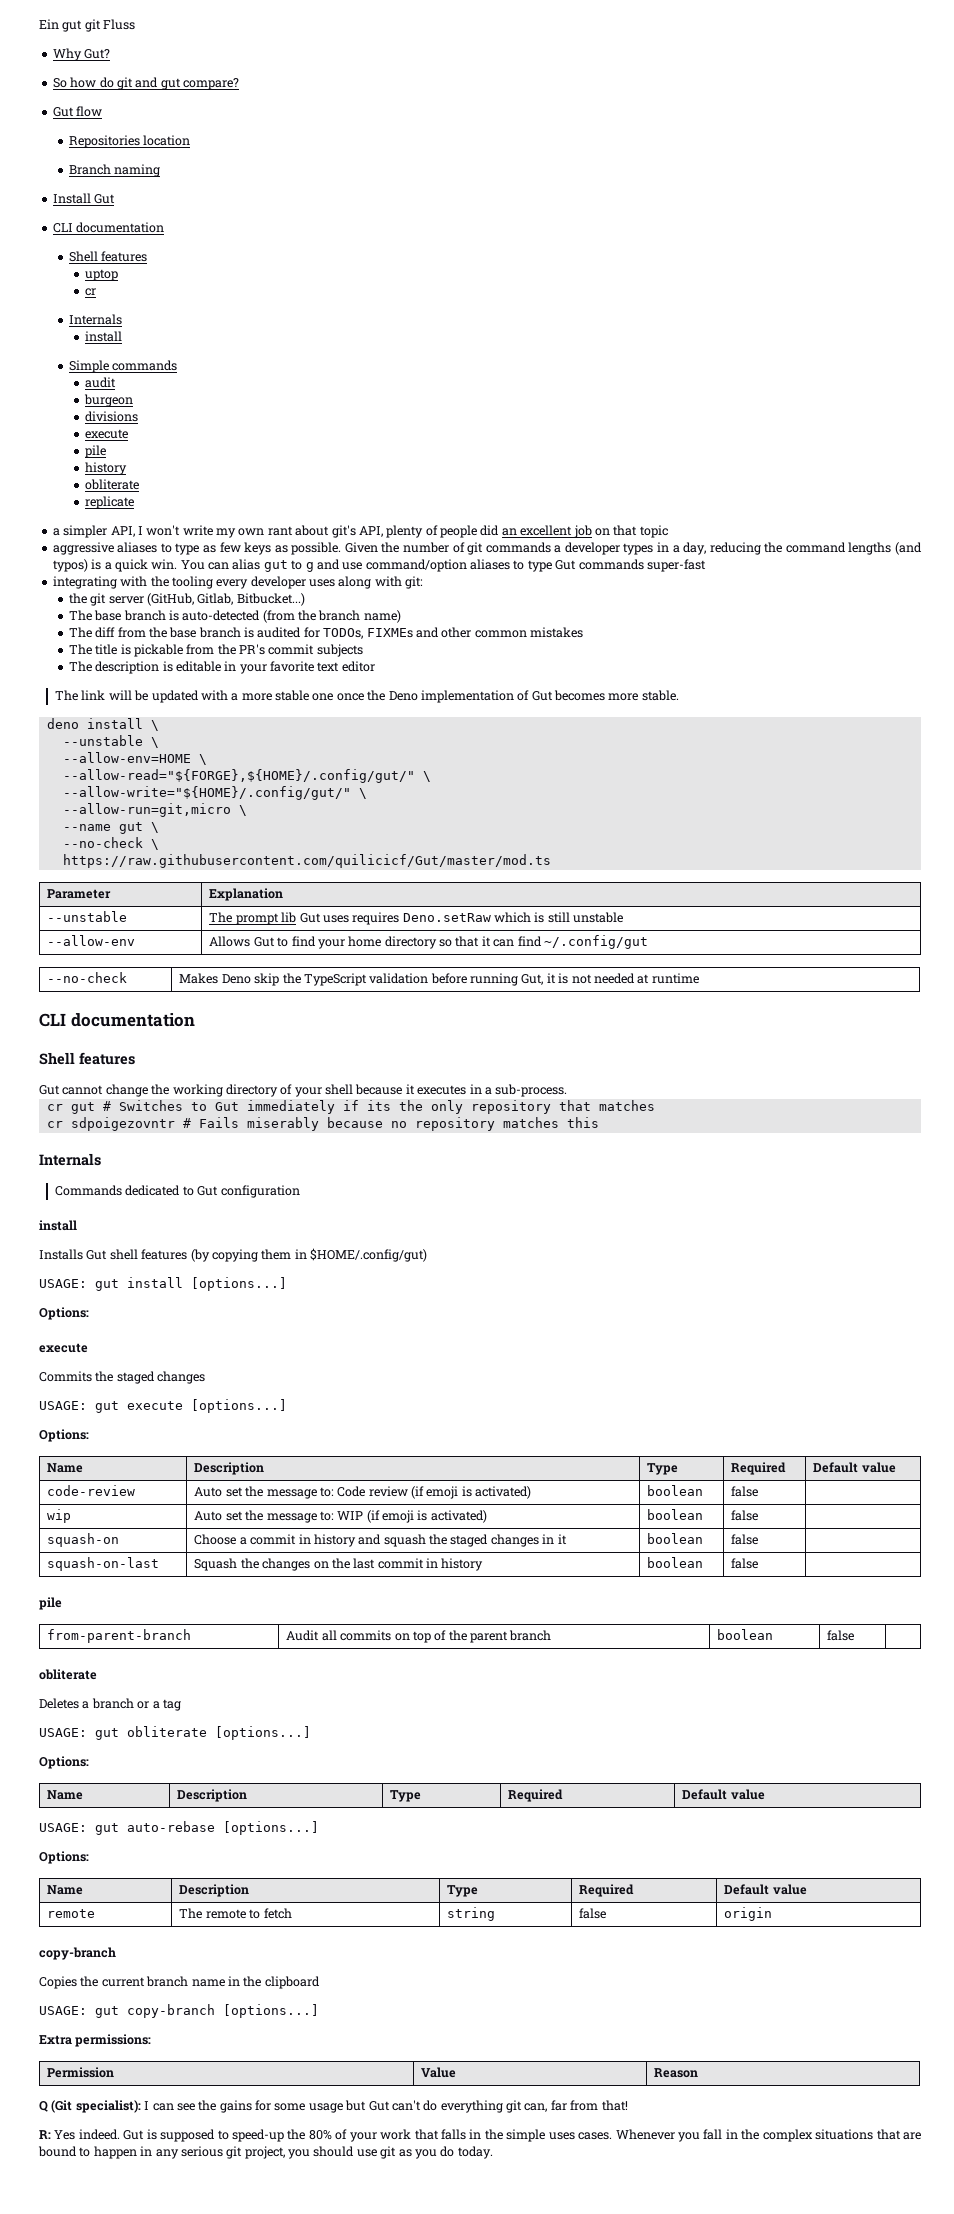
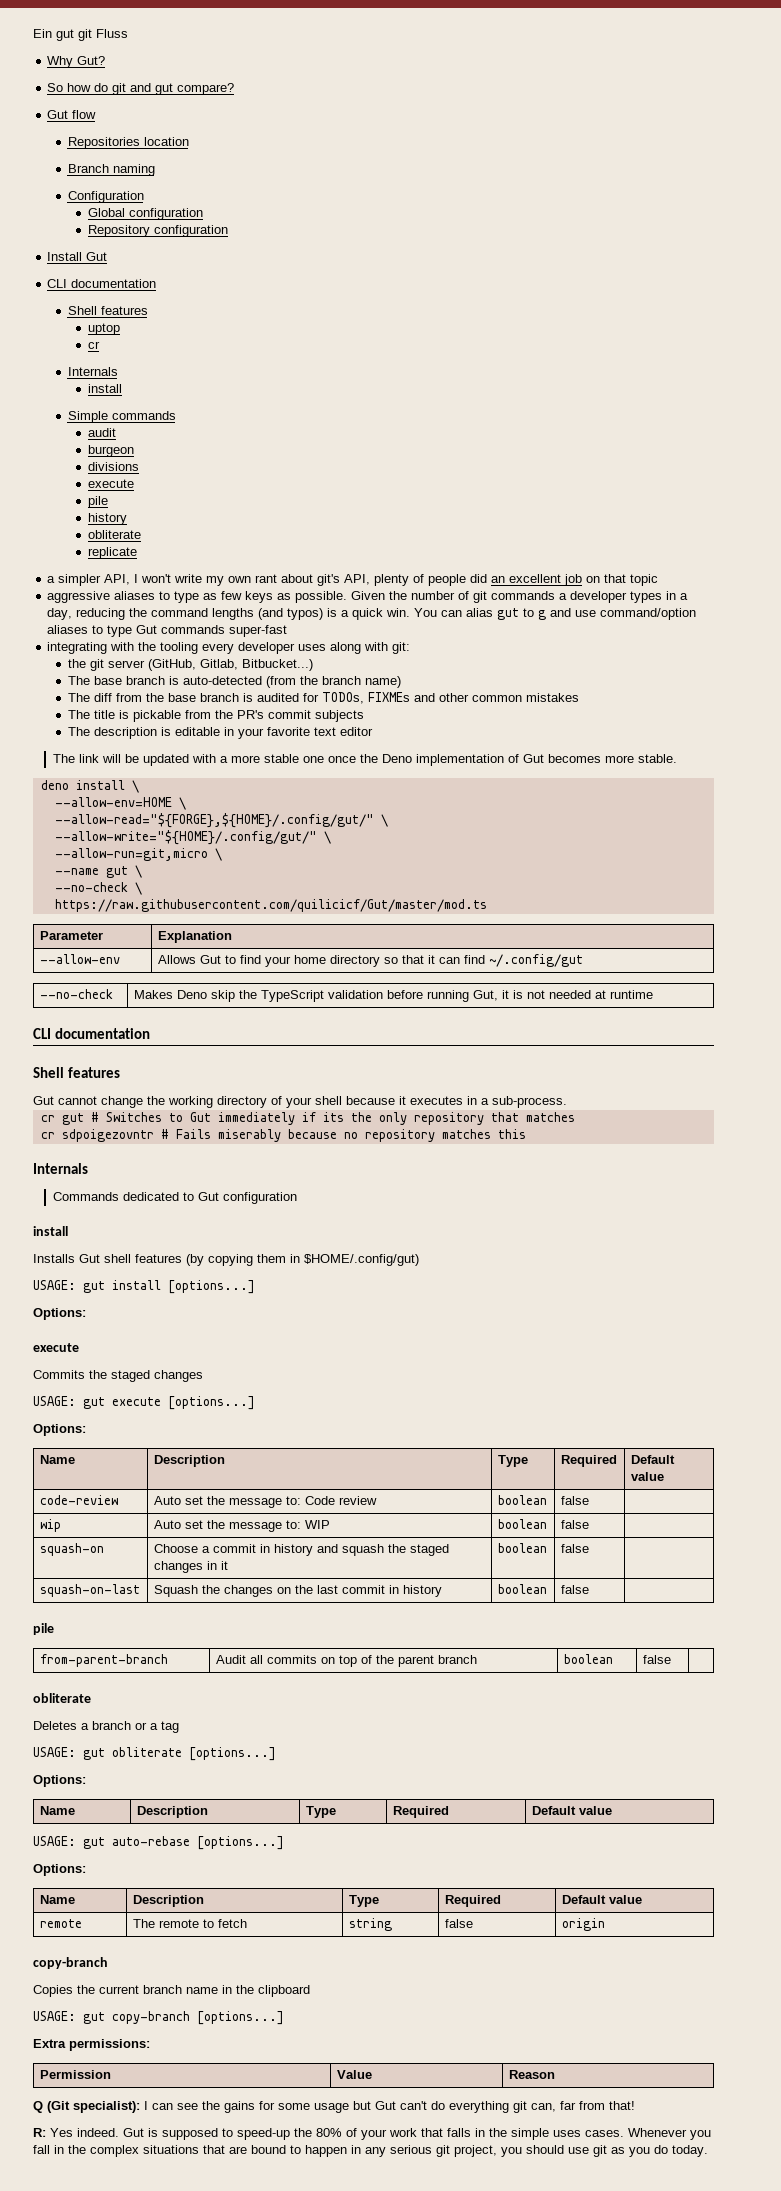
+ Configuration
+ Global configuration
+ Repository configuration
- --unstable \
- --unstable | The prompt lib Gut uses requires Deno.setRaw which is still unstable
- code-review | Auto set the message to: Code review (if emoji is activated) | boolean | false |
+ code-review | Auto set the message to: Code review | boolean | false |
- wip | Auto set the message to: WIP (if emoji is activated) | boolean | false |
+ wip | Auto set the message to: WIP | boolean | false |

